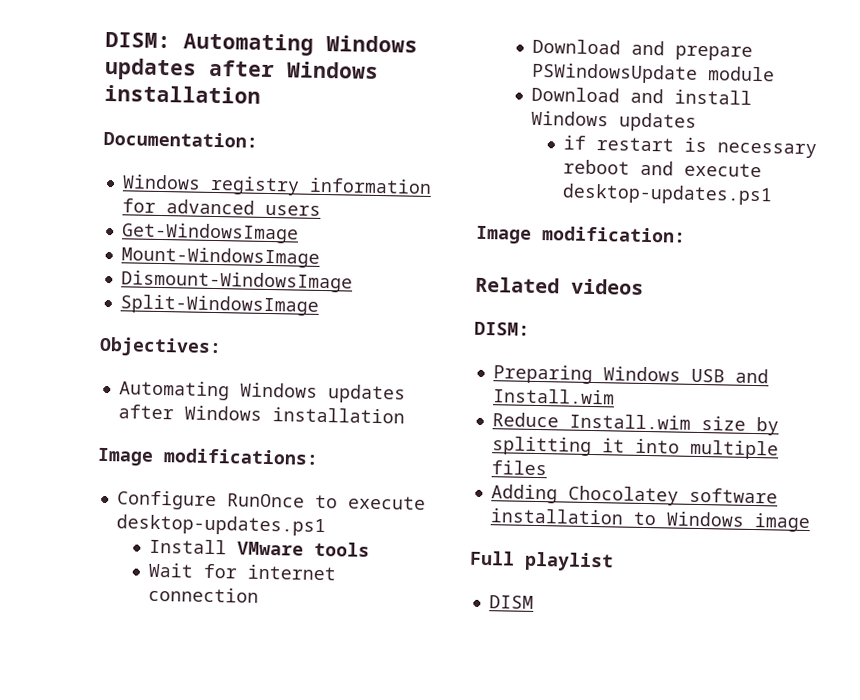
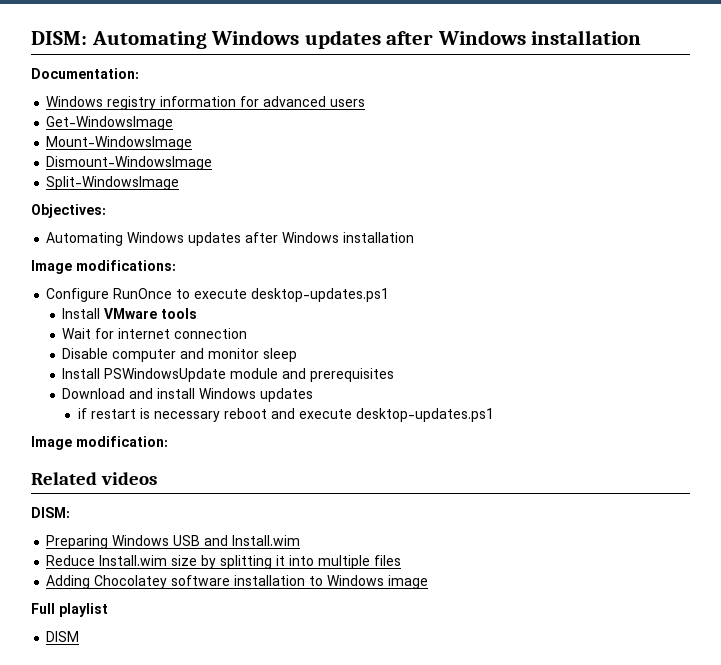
- Download and prepare PSWindowsUpdate module
+ Disable computer and monitor sleep
+ Install PSWindowsUpdate module and prerequisites

